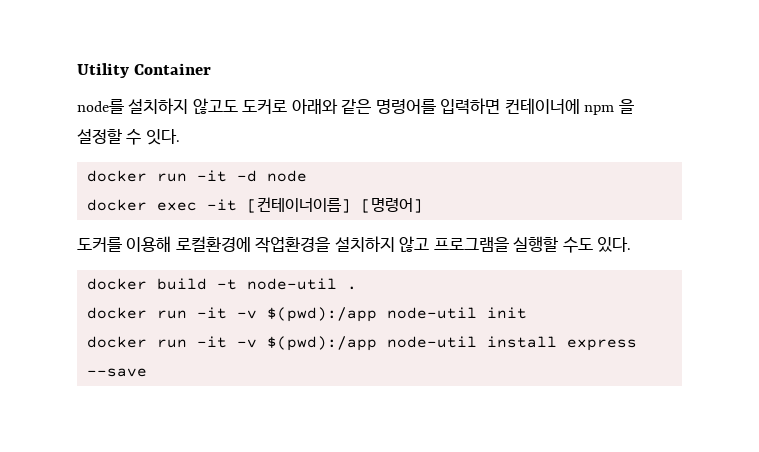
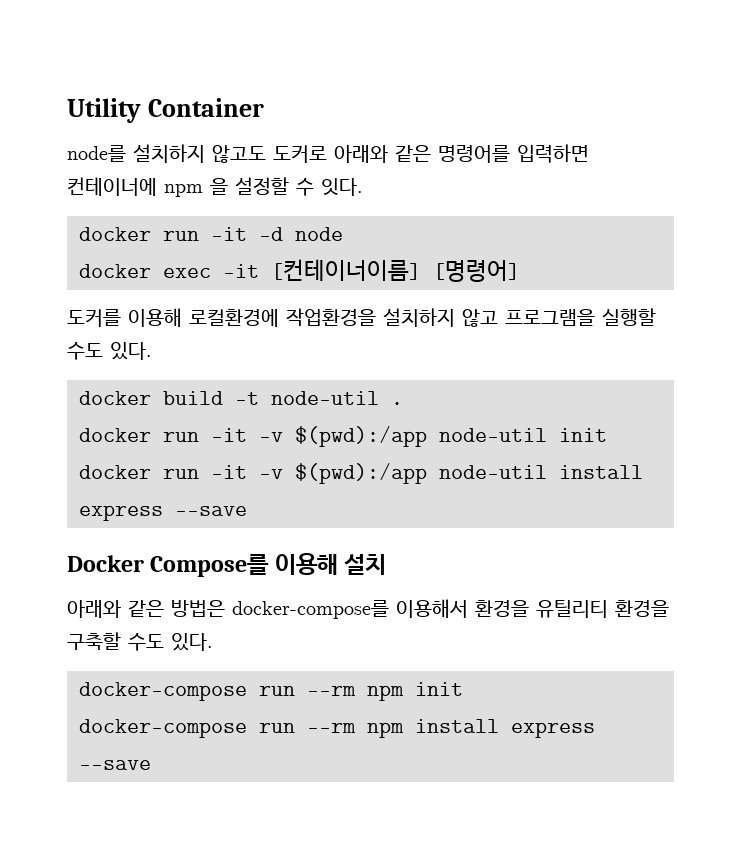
+ Docker Compose를 이용해 설치
+ 아래와 같은 방법은 docker-compose를 이용해서 환경을 유틸리티 환경을 구축할 수도 있다.
+ docker-compose run --rm npm init
+ docker-compose run --rm npm install express --save

